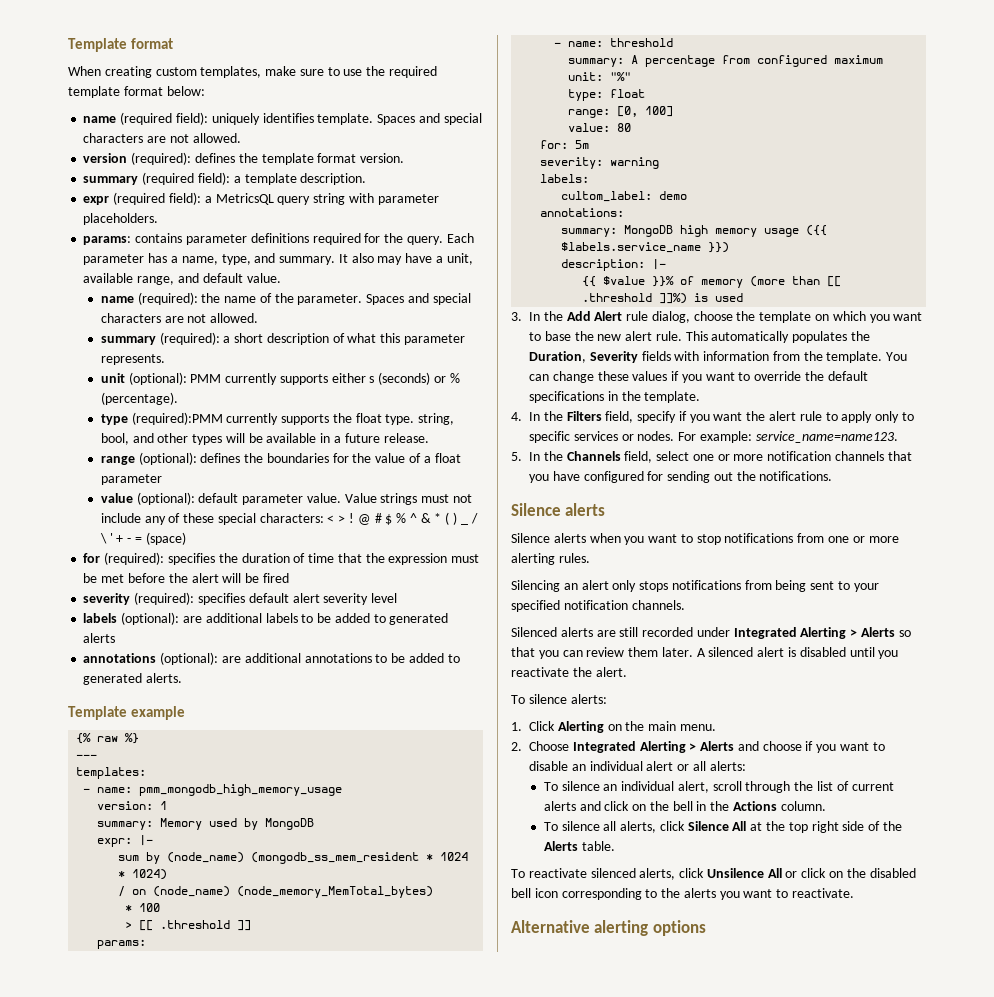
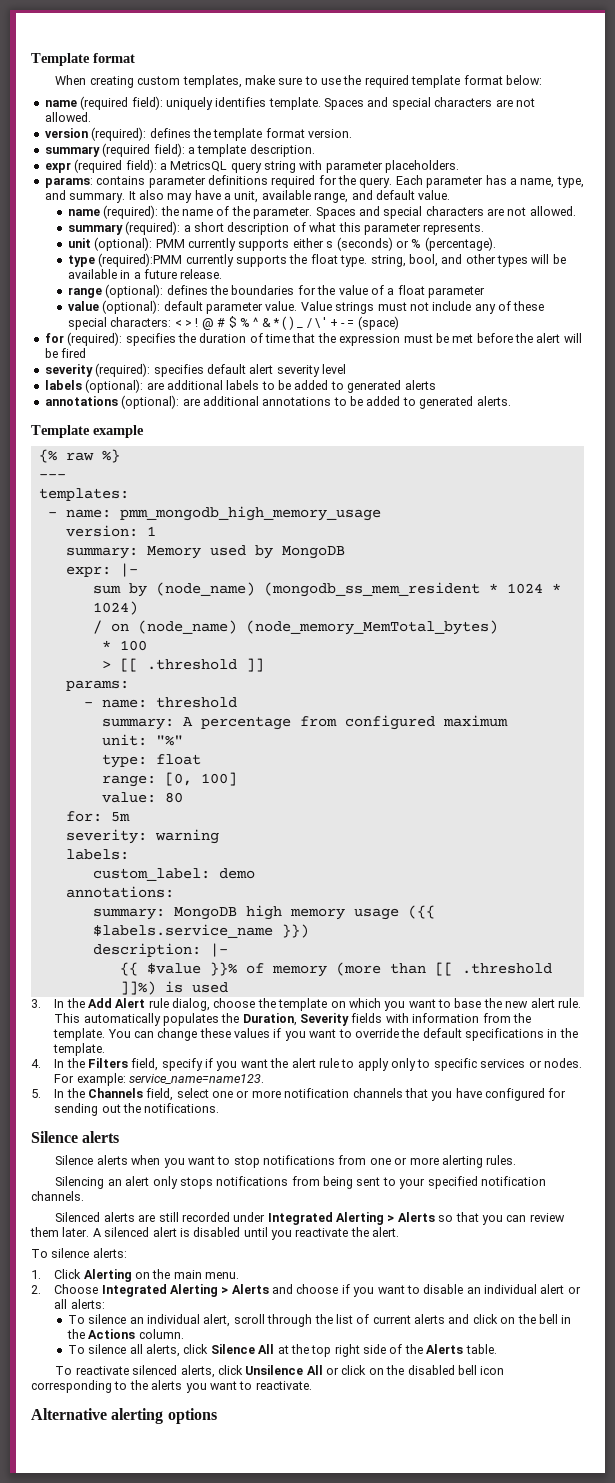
- cultom_label: demo
+ custom_label: demo

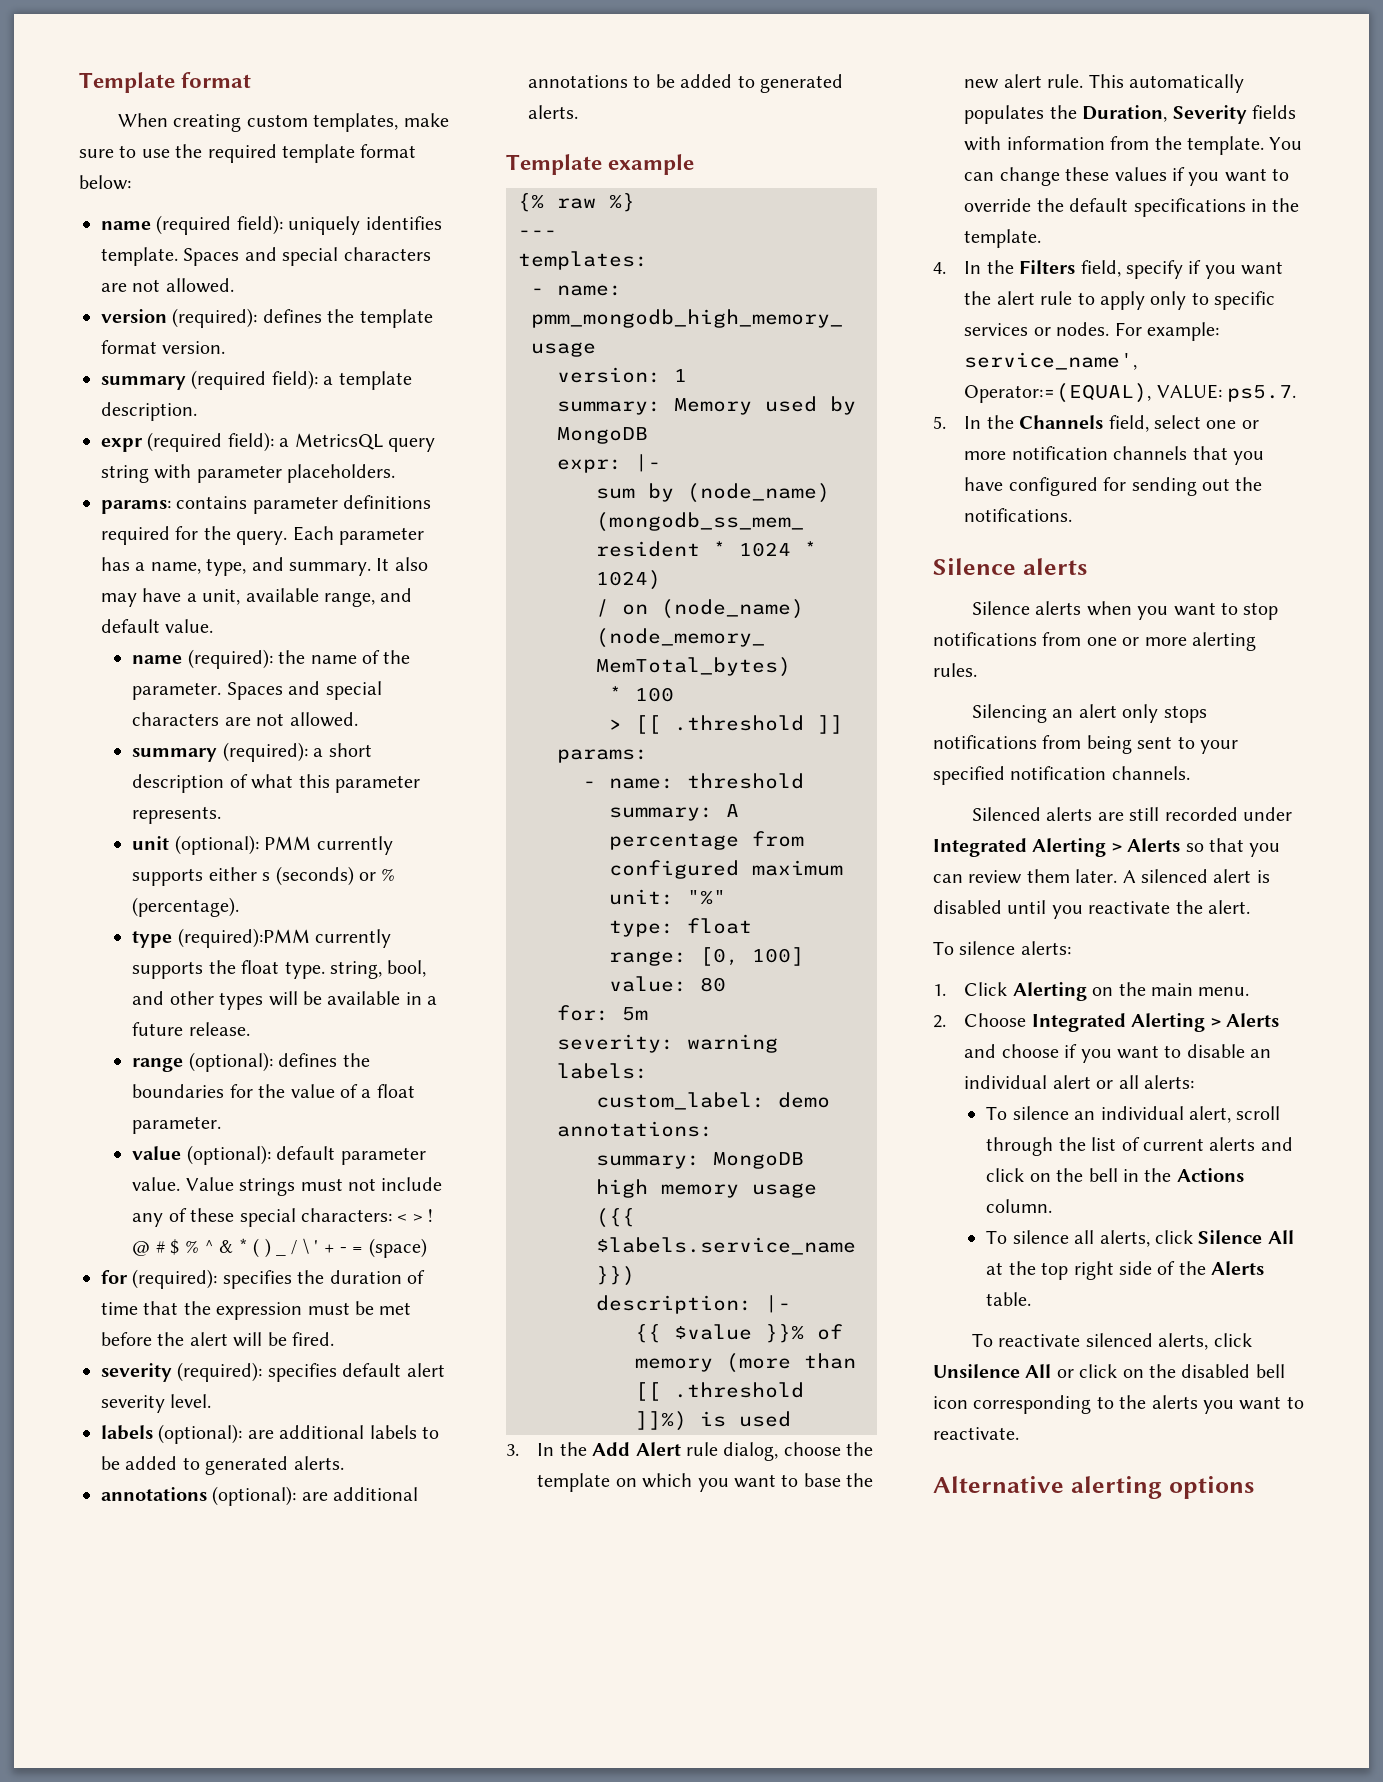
- range (optional): defines the boundaries for the value of a float parameter
+ range (optional): defines the boundaries for the value of a float parameter.
- for (required): specifies the duration of time that the expression must be met before the alert will be fired
+ for (required): specifies the duration of time that the expression must be met before the alert will be fired.
- severity (required): specifies default alert severity level
+ severity (required): specifies default alert severity level.
- labels (optional): are additional labels to be added to generated alerts
+ labels (optional): are additional labels to be added to generated alerts.
- For example: service_name=name123.
+ For example: service_name', Operator:=(EQUAL), VALUE: ps5.7.

